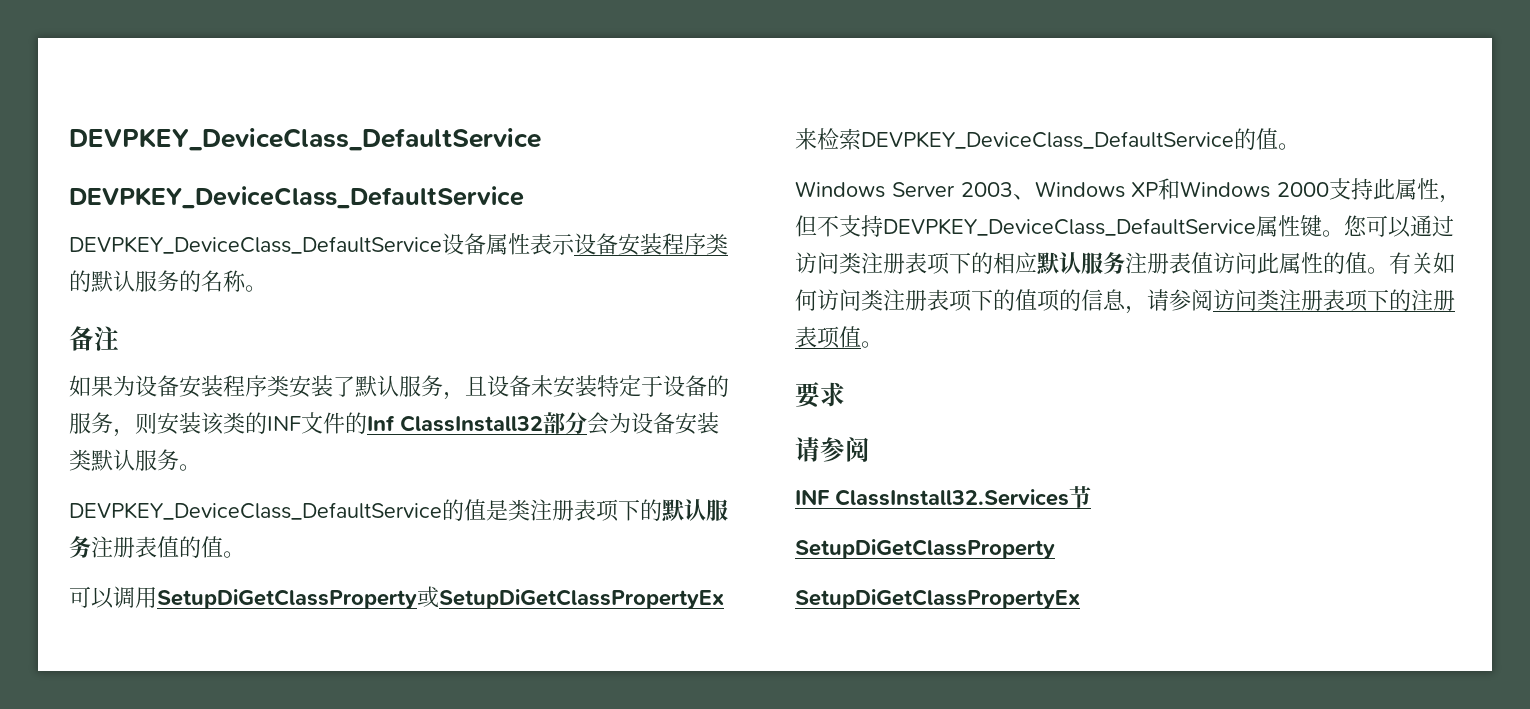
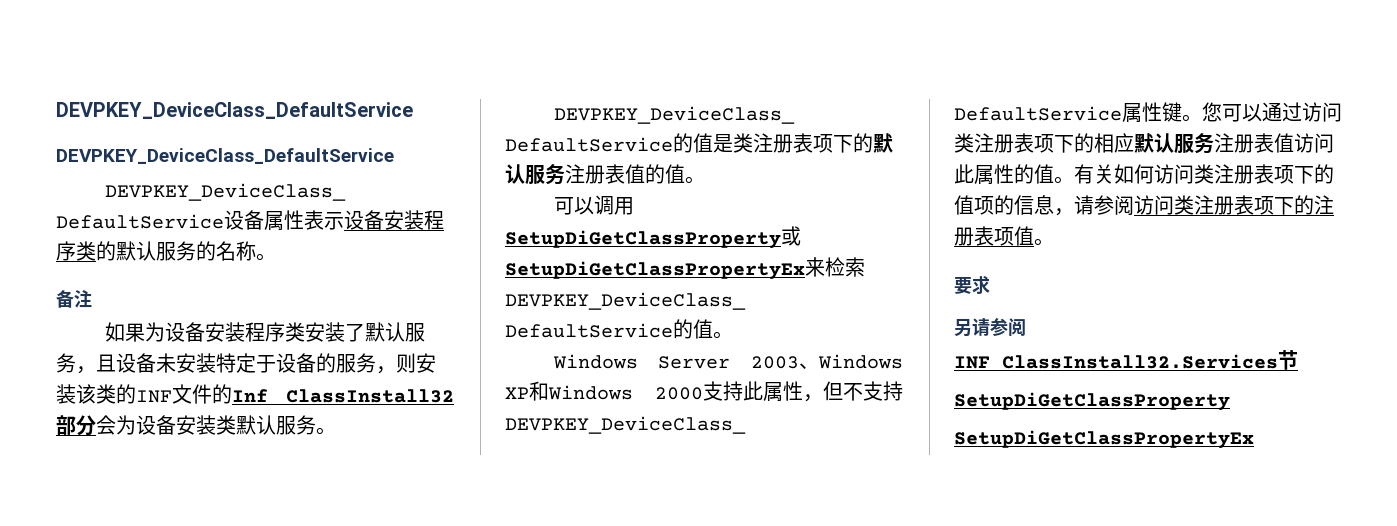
  要求
- 请参阅
+ 另请参阅

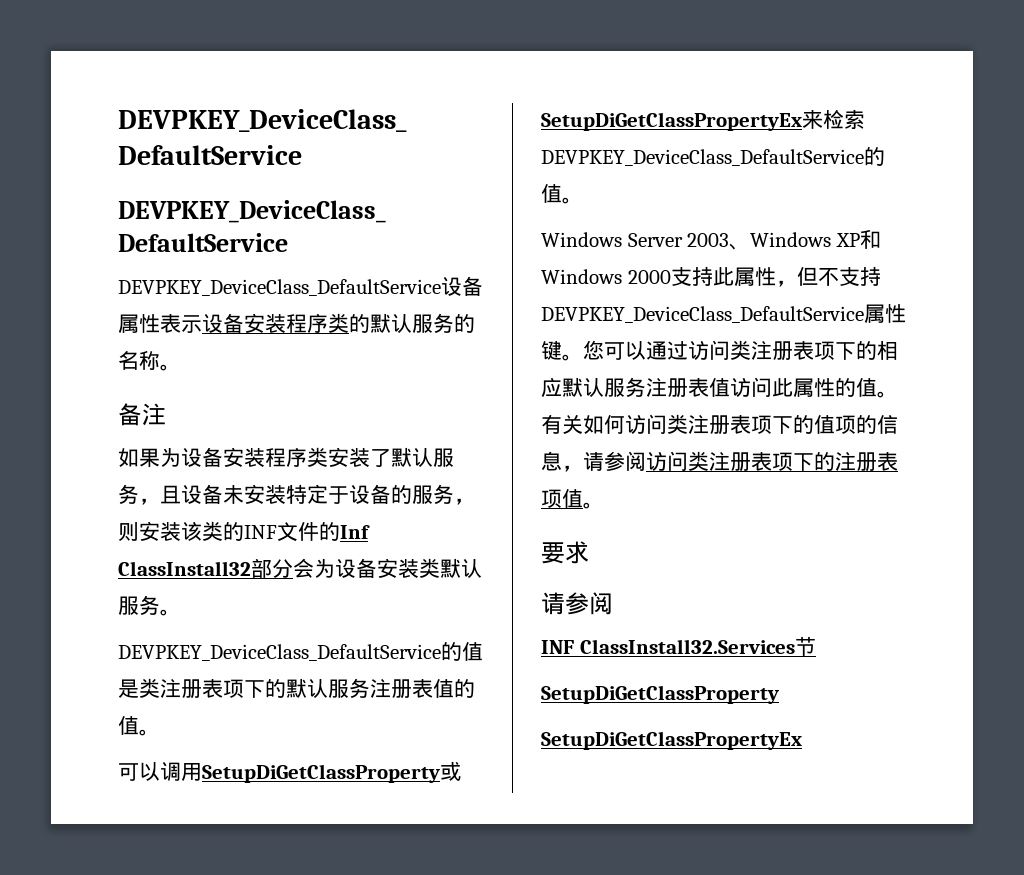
  要求
- 另请参阅
+ 请参阅

